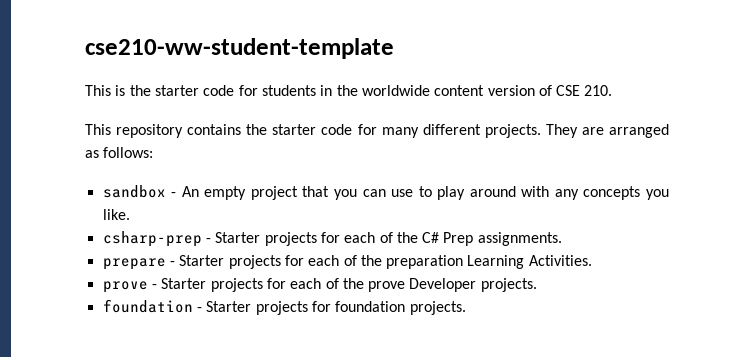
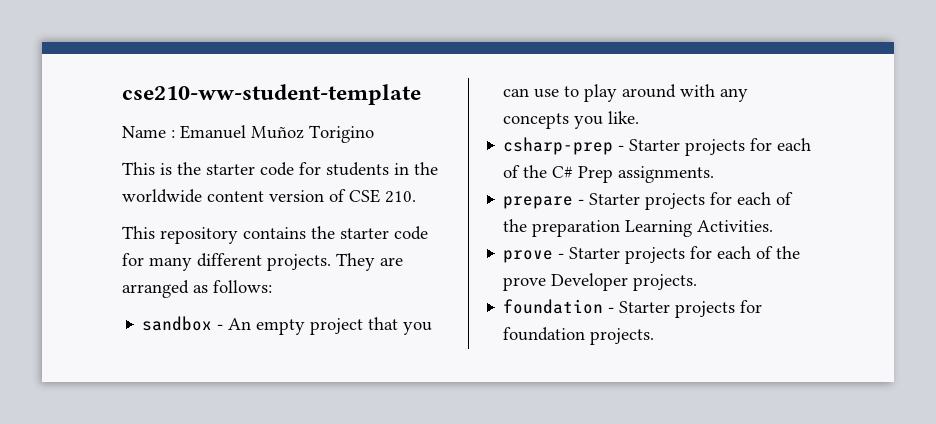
+ Name : Emanuel Muñoz Torigino

